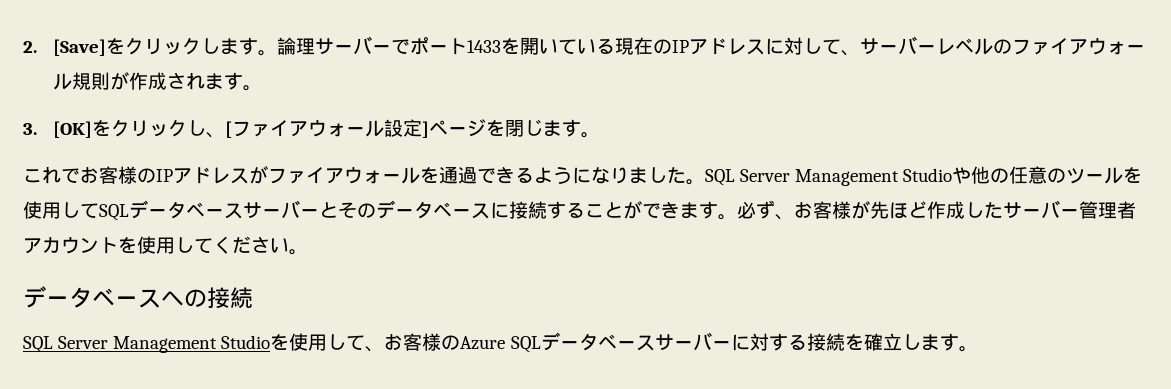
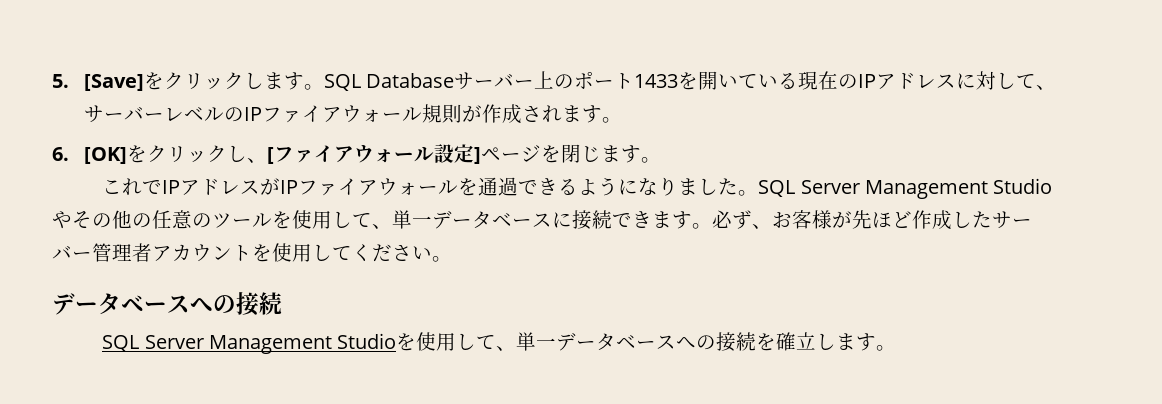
- 2. [Save]をクリックします。
+ 5. [Save]をクリックします。
- 論理サーバーでポート1433を開いている現在のIPアドレスに対して、サーバーレベルのファイアウォール規則が作成されます。
+ SQL Databaseサーバー上のポート1433を開いている現在のIPアドレスに対して、サーバーレベルのIPファイアウォール規則が作成されます。
- 3. [OK]をクリックし、[ファイアウォール設定]ページを閉じます。
+ 6. [OK]をクリックし、[ファイアウォール設定]ページを閉じます。
- これでお客様のIPアドレスがファイアウォールを通過できるようになりました。
+ これでIPアドレスがIPファイアウォールを通過できるようになりました。
- SQL Server Management Studioや他の任意のツールを使用してSQLデータベースサーバーとそのデータベースに接続することができます。
+ SQL Server Management Studioやその他の任意のツールを使用して、単一データベースに接続できます。
- SQL Server Management Studioを使用して、お客様のAzure SQLデータベースサーバーに対する接続を確立します。
+ SQL Server Management Studioを使用して、単一データベースへの接続を確立します。

